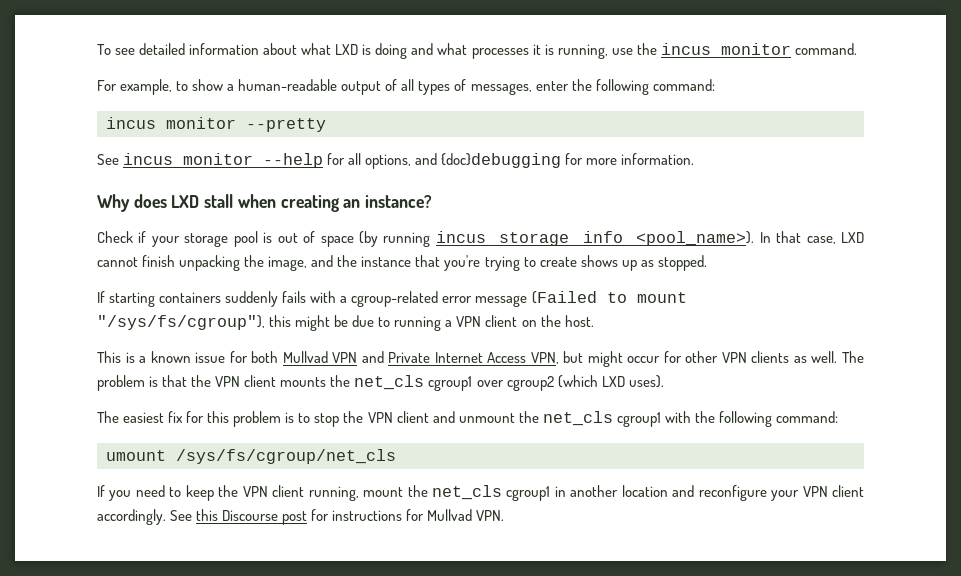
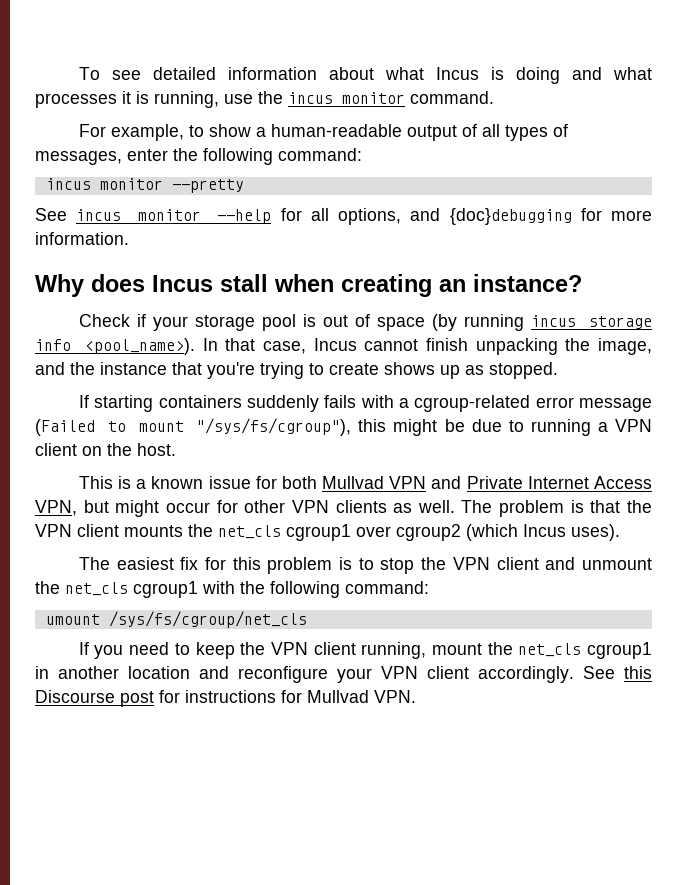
- To see detailed information about what LXD is doing and what processes it is running, use the incus monitor command.
+ To see detailed information about what Incus is doing and what processes it is running, use the incus monitor command.
- Why does LXD stall when creating an instance?
+ Why does Incus stall when creating an instance?
- In that case, LXD cannot finish unpacking the image, and the instance that you're trying to create shows up as stopped.
+ In that case, Incus cannot finish unpacking the image, and the instance that you're trying to create shows up as stopped.
- The problem is that the VPN client mounts the net_cls cgroup1 over cgroup2 (which LXD uses).
+ The problem is that the VPN client mounts the net_cls cgroup1 over cgroup2 (which Incus uses).

